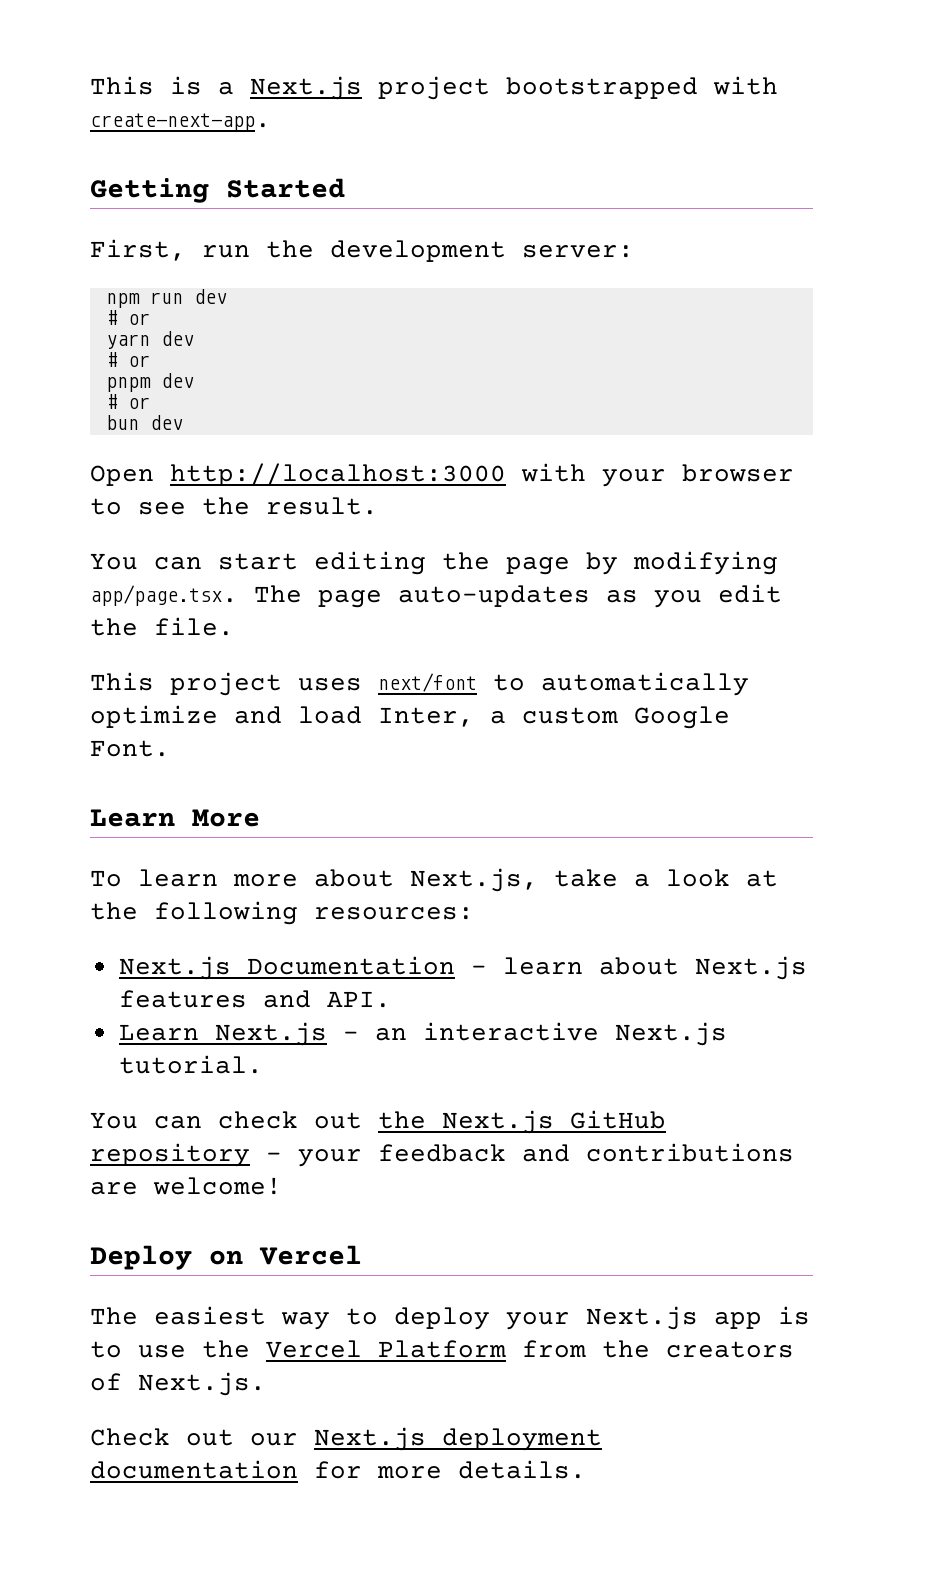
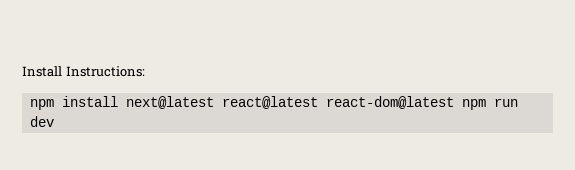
- This is a Next.js project bootstrapped with create-next-app.
- Getting Started
- First, run the development server:
- npm run dev
- # or
- yarn dev
- # or
- pnpm dev
- # or
- bun dev
- Open http://localhost:3000 with your browser to see the result.
- You can start editing the page by modifying app/page.tsx. The page auto-updates as you edit the file.
- This project uses next/font to automatically optimize and load Inter, a custom Google Font.
- Learn More
- To learn more about Next.js, take a look at the following resources:
- Next.js Documentation - learn about Next.js features and API.
- Learn Next.js - an interactive Next.js tutorial.
- You can check out the Next.js GitHub repository - your feedback and contributions are welcome!
- Deploy on Vercel
- The easiest way to deploy your Next.js app is to use the Vercel Platform from the creators of Next.js.
- Check out our Next.js deployment documentation for more details.
+ Install Instructions:
+ npm install next@latest react@latest react-dom@latest npm run dev

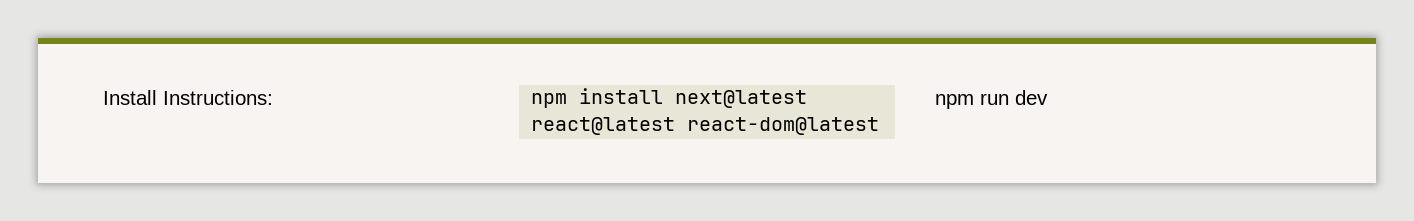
- npm install next@latest react@latest react-dom@latest npm run dev
+ npm install next@latest react@latest react-dom@latest
+ npm run dev

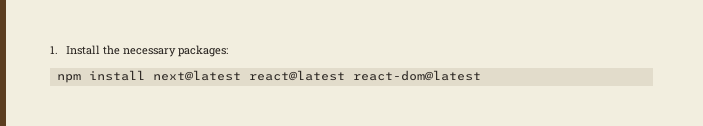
- Install Instructions:
+ 1. Install the necessary packages:
- npm run dev

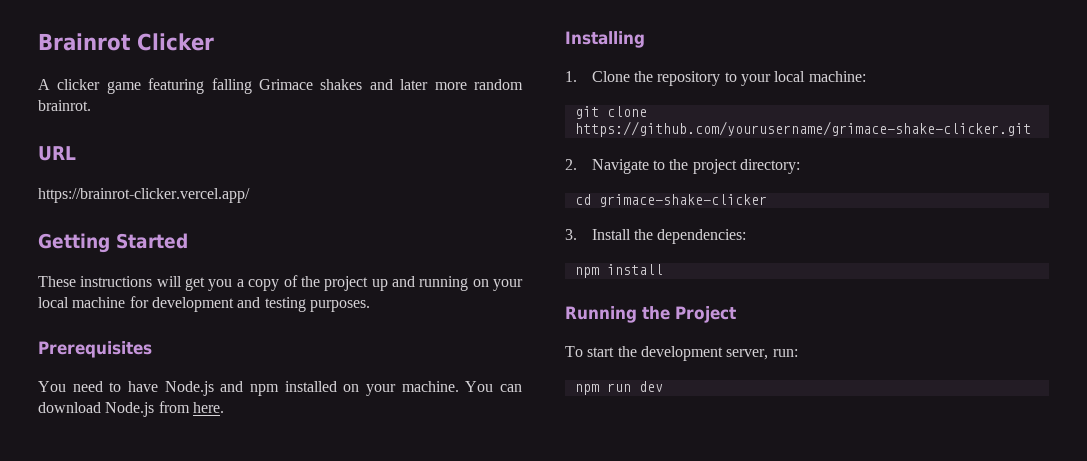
- 1. Install the necessary packages:
- npm install next@latest react@latest react-dom@latest
+ Brainrot Clicker
+ A clicker game featuring falling Grimace shakes and later more random brainrot.
+ URL
+ https://brainrot-clicker.vercel.app/
+ Getting Started
+ These instructions will get you a copy of the project up and running on your local machine for development and testing purposes.
+ Prerequisites
+ You need to have Node.js and npm installed on your machine. You can download Node.js from here.
+ Installing
+ 1. Clone the repository to your local machine:
+ git clone https://github.com/yourusername/grimace-shake-clicker.git
+ 2. Navigate to the project directory:
+ cd grimace-shake-clicker
+ 3. Install the dependencies:
+ npm install
+ Running the Project
+ To start the development server, run:
+ npm run dev

